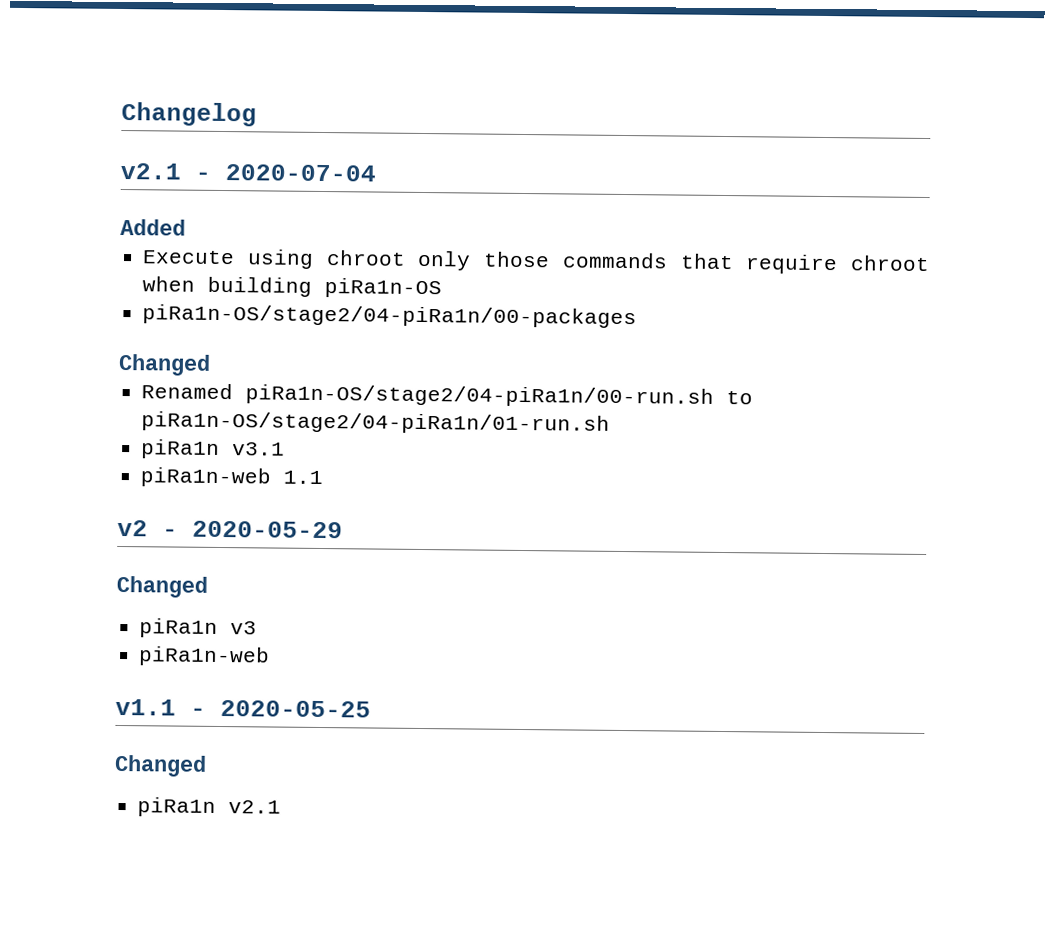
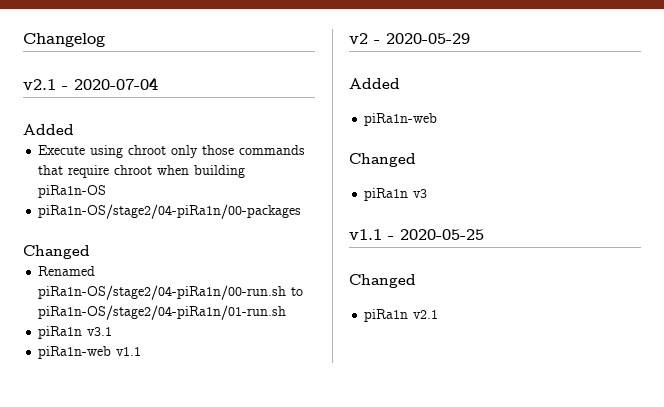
- piRa1n-web 1.1
+ piRa1n-web v1.1
  v2 - 2020-05-29
+ Added
+ piRa1n-web
  piRa1n v3
- piRa1n-web

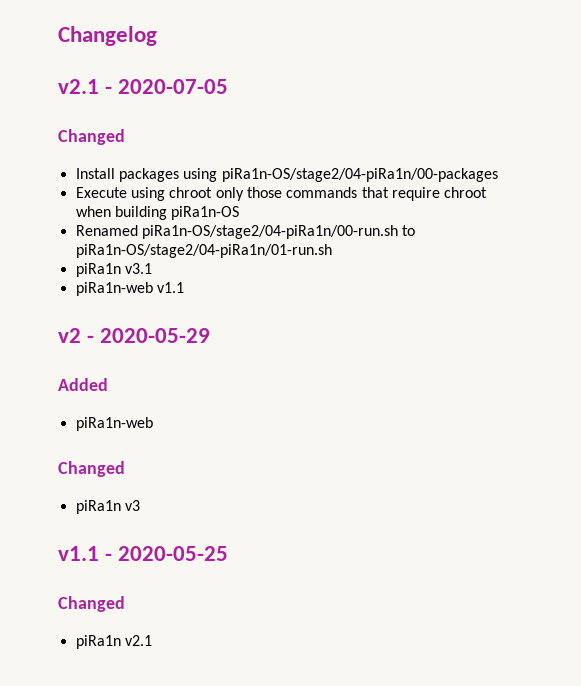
- v2.1 - 2020-07-04
- Added
+ v2.1 - 2020-07-05
+ Changed
+ Install packages using piRa1n-OS/stage2/04-piRa1n/00-packages
- piRa1n-OS/stage2/04-piRa1n/00-packages
- Changed

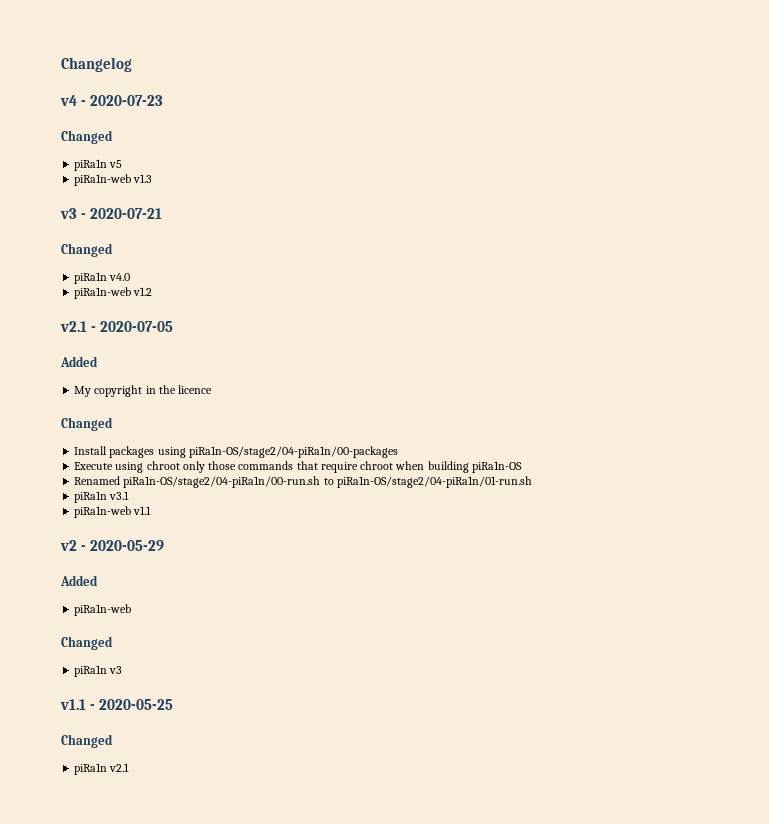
+ v4 - 2020-07-23
+ Changed
+ piRa1n v5
+ piRa1n-web v1.3
+ v3 - 2020-07-21
+ Changed
+ piRa1n v4.0
+ piRa1n-web v1.2
  v2.1 - 2020-07-05
+ Added
+ My copyright in the licence

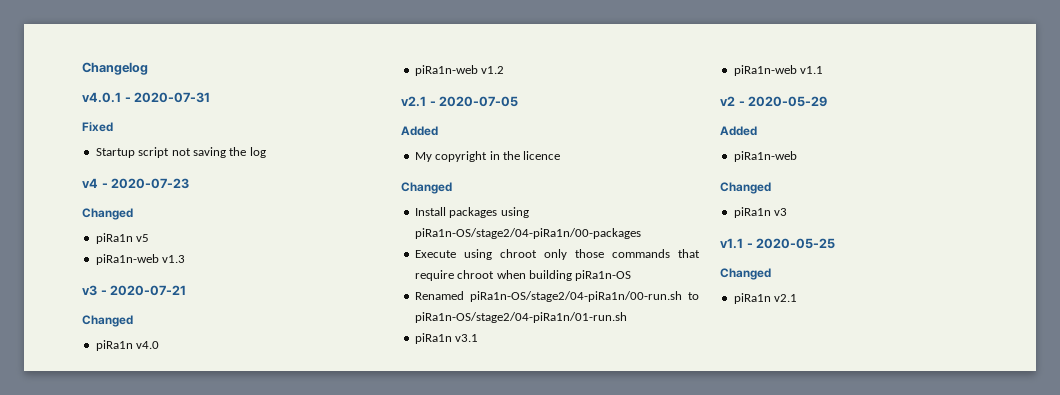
+ v4.0.1 - 2020-07-31
+ Fixed
+ Startup script not saving the log

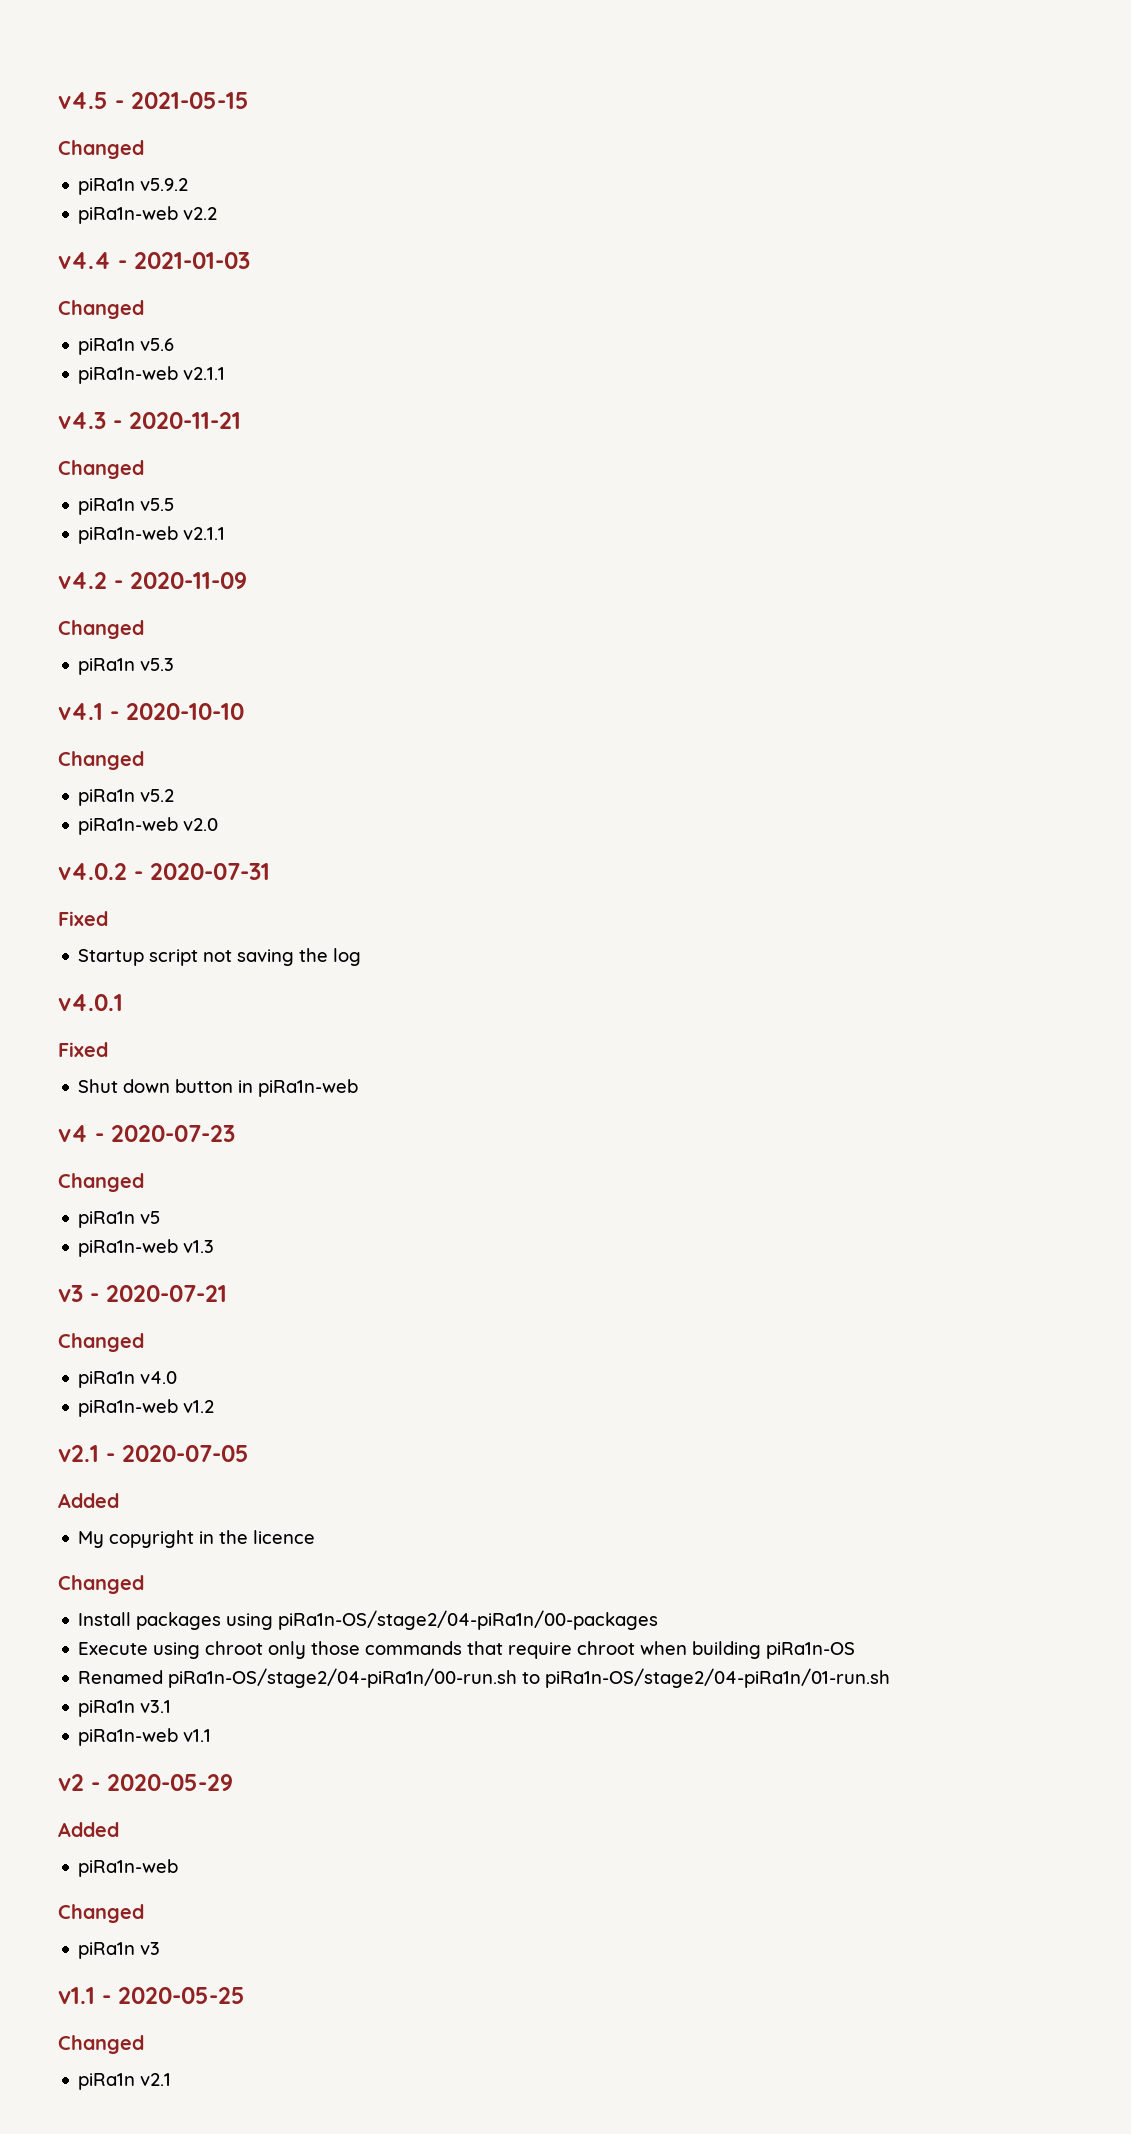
- Changelog
- v4.0.1 - 2020-07-31
+ v4.5 - 2021-05-15
+ Changed
+ piRa1n v5.9.2
+ piRa1n-web v2.2
+ v4.4 - 2021-01-03
+ Changed
+ piRa1n v5.6
+ piRa1n-web v2.1.1
+ v4.3 - 2020-11-21
+ Changed
+ piRa1n v5.5
+ piRa1n-web v2.1.1
+ v4.2 - 2020-11-09
+ Changed
+ piRa1n v5.3
+ v4.1 - 2020-10-10
+ Changed
+ piRa1n v5.2
+ piRa1n-web v2.0
+ v4.0.2 - 2020-07-31
+ v4.0.1
+ Fixed
+ Shut down button in piRa1n-web

